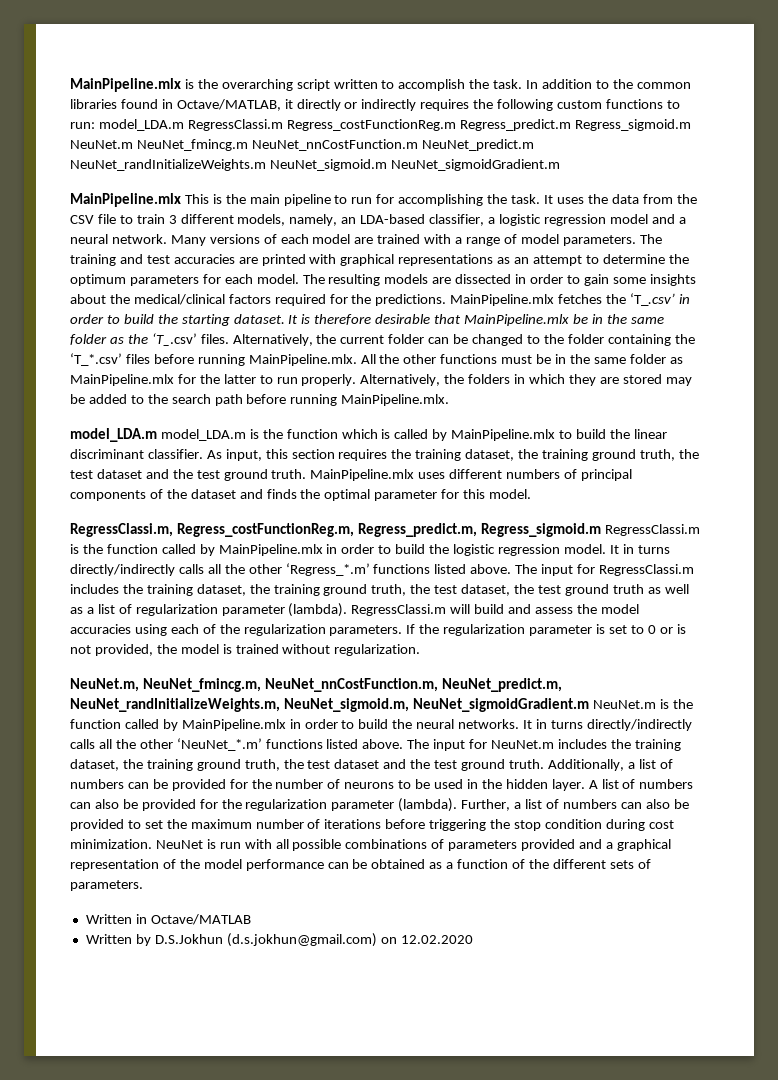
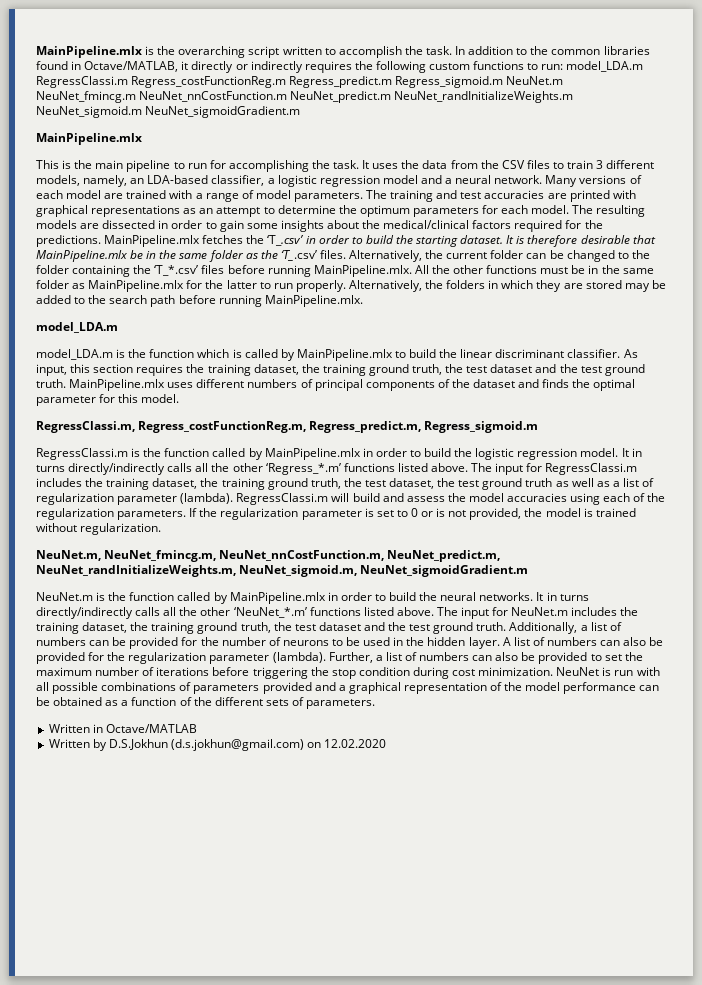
  In addition to the common libraries found in Octave/MATLAB, it directly or indirectly requires the following custom functions to run: model_LDA.m RegressClassi.m Regress_costFunctionReg.m Regress_predict.m Regress_sigmoid.m NeuNet.m NeuNet_fmincg.m NeuNet_nnCostFunction.m NeuNet_predict.m NeuNet_randInitializeWeights.m NeuNet_sigmoid.m NeuNet_sigmoidGradient.m
- MainPipeline.mlx This is the main pipeline to run for accomplishing the task.
+ MainPipeline.mlx
+ This is the main pipeline to run for accomplishing the task.
- It uses the data from the CSV file to train 3 different models, namely, an LDA-based classifier, a logistic regression model and a neural network.
+ It uses the data from the CSV files to train 3 different models, namely, an LDA-based classifier, a logistic regression model and a neural network.
  Alternatively, the folders in which they are stored may be added to the search path before running MainPipeline.mlx.
- model_LDA.m model_LDA.m is the function which is called by MainPipeline.mlx to build the linear discriminant classifier.
+ model_LDA.m
+ model_LDA.m is the function which is called by MainPipeline.mlx to build the linear discriminant classifier.
- RegressClassi.m, Regress_costFunctionReg.m, Regress_predict.m, Regress_sigmoid.m RegressClassi.m is the function called by MainPipeline.mlx in order to build the logistic regression model.
+ RegressClassi.m, Regress_costFunctionReg.m, Regress_predict.m, Regress_sigmoid.m
+ RegressClassi.m is the function called by MainPipeline.mlx in order to build the logistic regression model.
- NeuNet.m, NeuNet_fmincg.m, NeuNet_nnCostFunction.m, NeuNet_predict.m, NeuNet_randInitializeWeights.m, NeuNet_sigmoid.m, NeuNet_sigmoidGradient.m NeuNet.m is the function called by MainPipeline.mlx in order to build the neural networks.
+ NeuNet.m, NeuNet_fmincg.m, NeuNet_nnCostFunction.m, NeuNet_predict.m, NeuNet_randInitializeWeights.m, NeuNet_sigmoid.m, NeuNet_sigmoidGradient.m
+ NeuNet.m is the function called by MainPipeline.mlx in order to build the neural networks.

